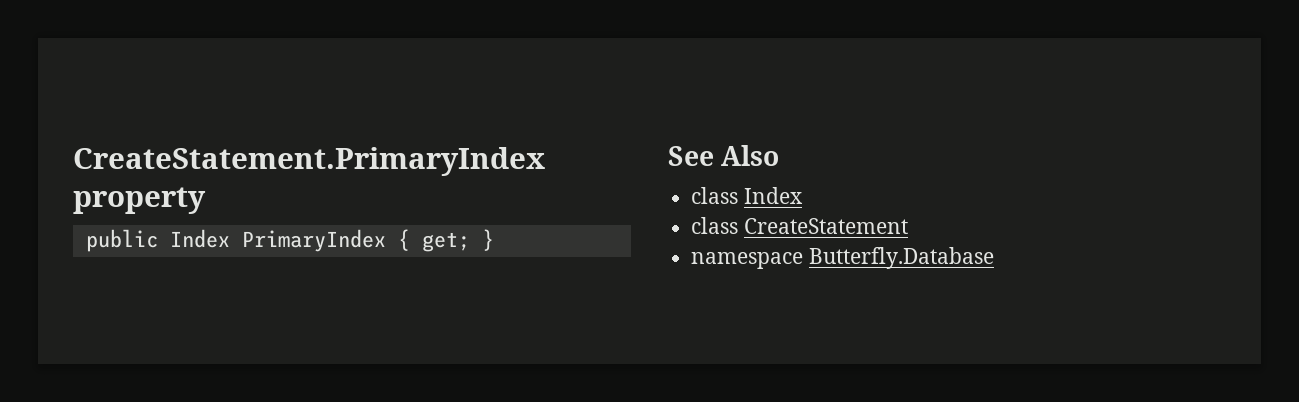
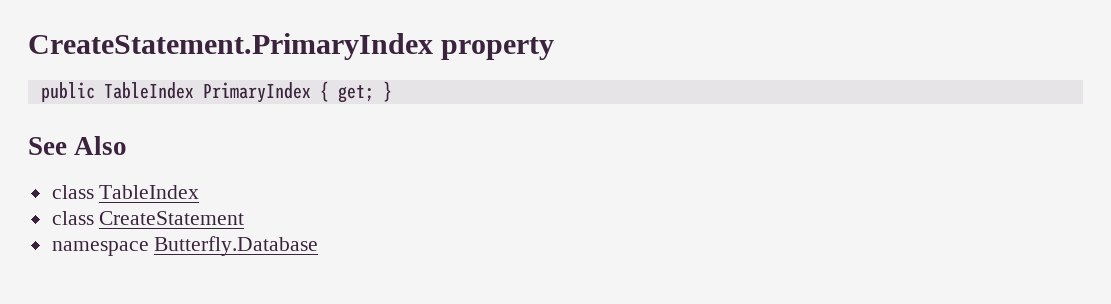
- public Index PrimaryIndex { get; }
+ public TableIndex PrimaryIndex { get; }
- class Index
+ class TableIndex

